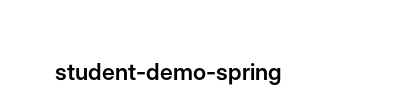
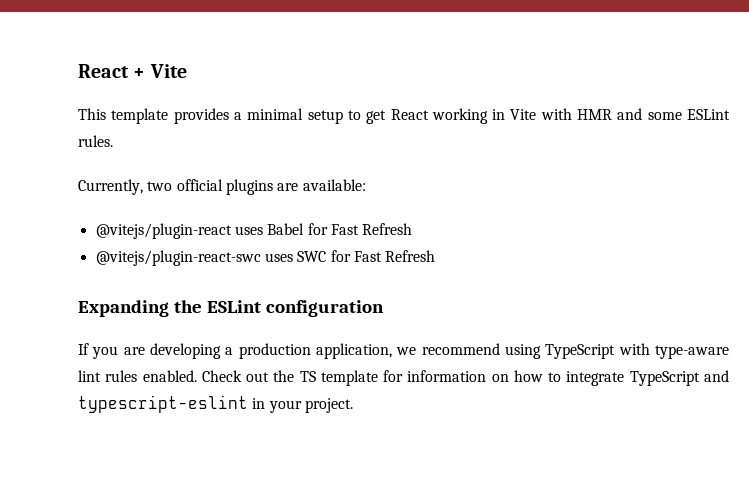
- student-demo-spring
+ React + Vite
+ This template provides a minimal setup to get React working in Vite with HMR and some ESLint rules.
+ Currently, two official plugins are available:
+ @vitejs/plugin-react uses Babel for Fast Refresh
+ @vitejs/plugin-react-swc uses SWC for Fast Refresh
+ Expanding the ESLint configuration
+ If you are developing a production application, we recommend using TypeScript with type-aware lint rules enabled. Check out the TS template for information on how to integrate TypeScript and typescript-eslint in your project.

